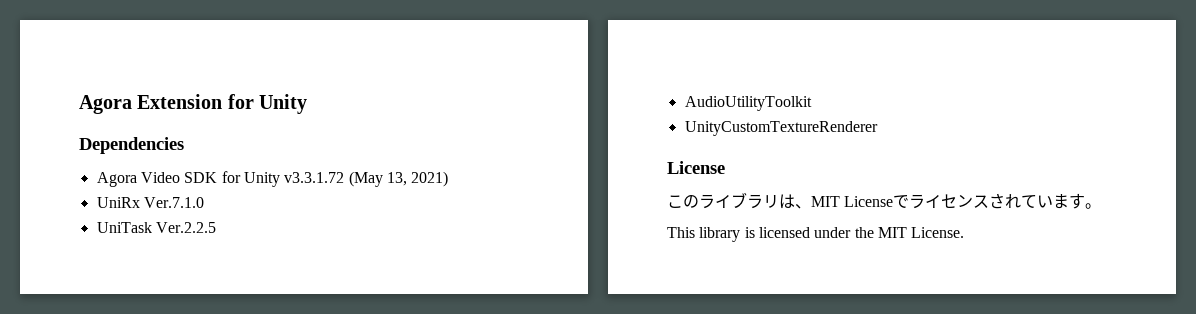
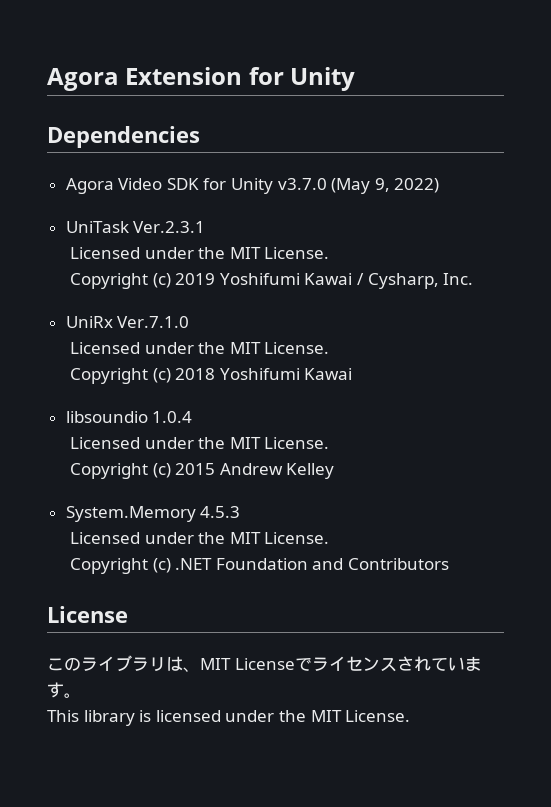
- Agora Video SDK for Unity v3.3.1.72 (May 13, 2021)
+ Agora Video SDK for Unity v3.7.0 (May 9, 2022)
+ UniTask Ver.2.3.1
+ Licensed under the MIT License.
+ Copyright (c) 2019 Yoshifumi Kawai / Cysharp, Inc.
  UniRx Ver.7.1.0
- UniTask Ver.2.2.5
- AudioUtilityToolkit
- UnityCustomTextureRenderer
+ Licensed under the MIT License.
+ Copyright (c) 2018 Yoshifumi Kawai
+ libsoundio 1.0.4
+ Licensed under the MIT License.
+ Copyright (c) 2015 Andrew Kelley
+ System.Memory 4.5.3
+ Licensed under the MIT License.
+ Copyright (c) .NET Foundation and Contributors

